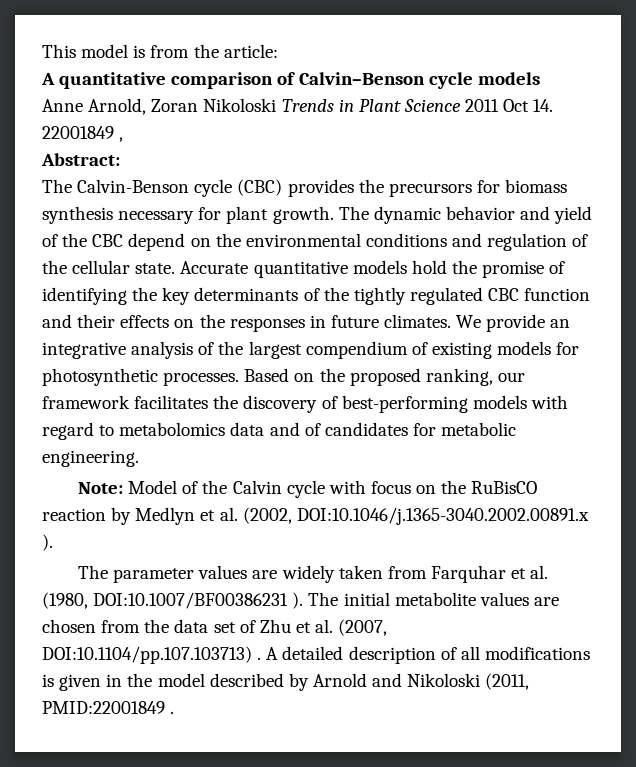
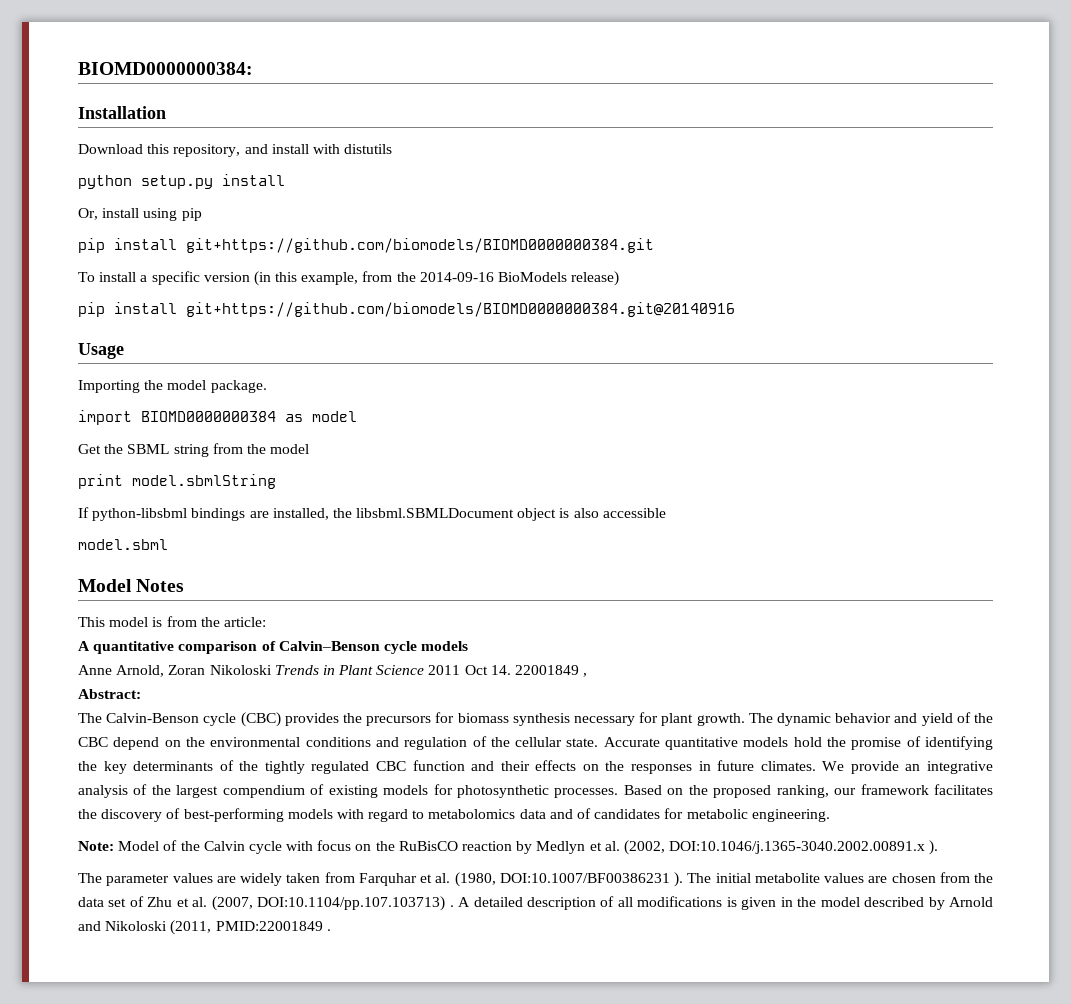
+ BIOMD0000000384:
+ Installation
+ Download this repository, and install with distutils
+ python setup.py install
+ Or, install using pip
+ pip install git+https://github.com/biomodels/BIOMD0000000384.git
+ To install a specific version (in this example, from the 2014-09-16 BioModels release)
+ pip install git+https://github.com/biomodels/BIOMD0000000384.git@20140916
+ Usage
+ Importing the model package.
+ import BIOMD0000000384 as model
+ Get the SBML string from the model
+ print model.sbmlString
+ If python-libsbml bindings are installed, the libsbml.SBMLDocument object is also accessible
+ model.sbml
+ Model Notes

